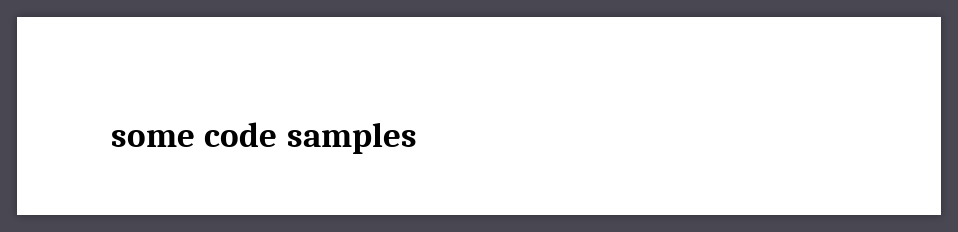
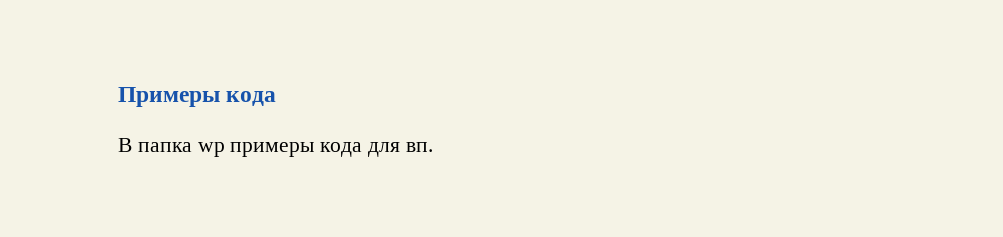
- some code samples
+ Примеры кода
+ В папка wp примеры кода для вп.

